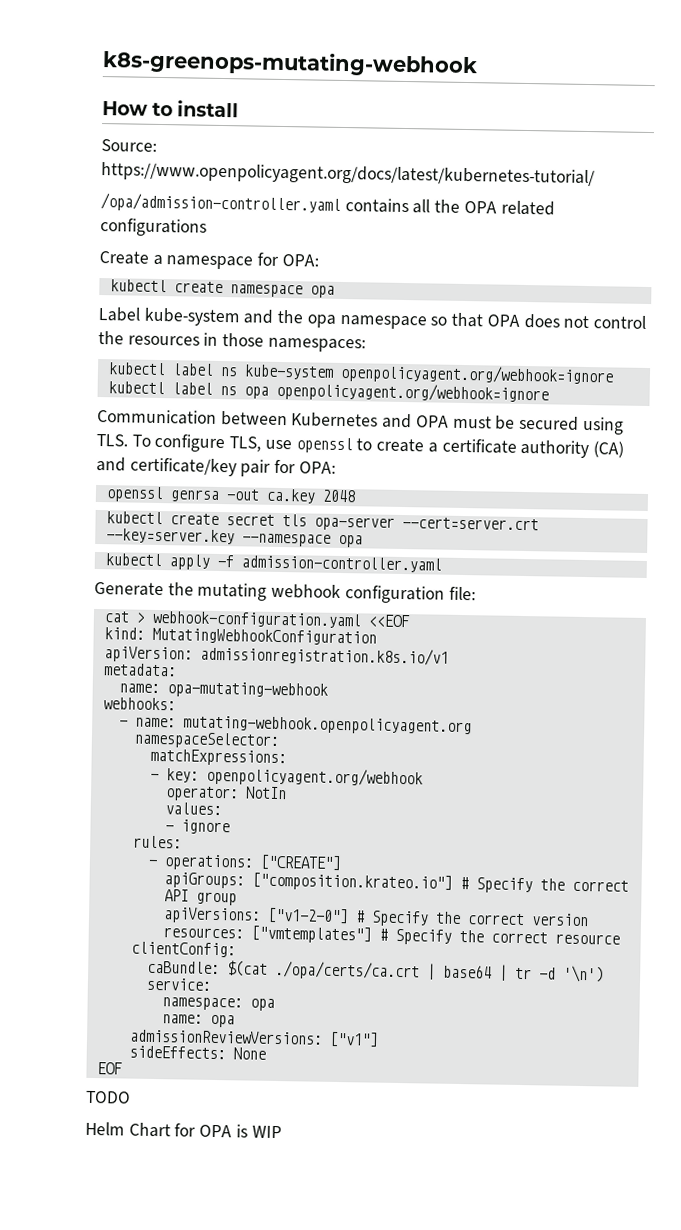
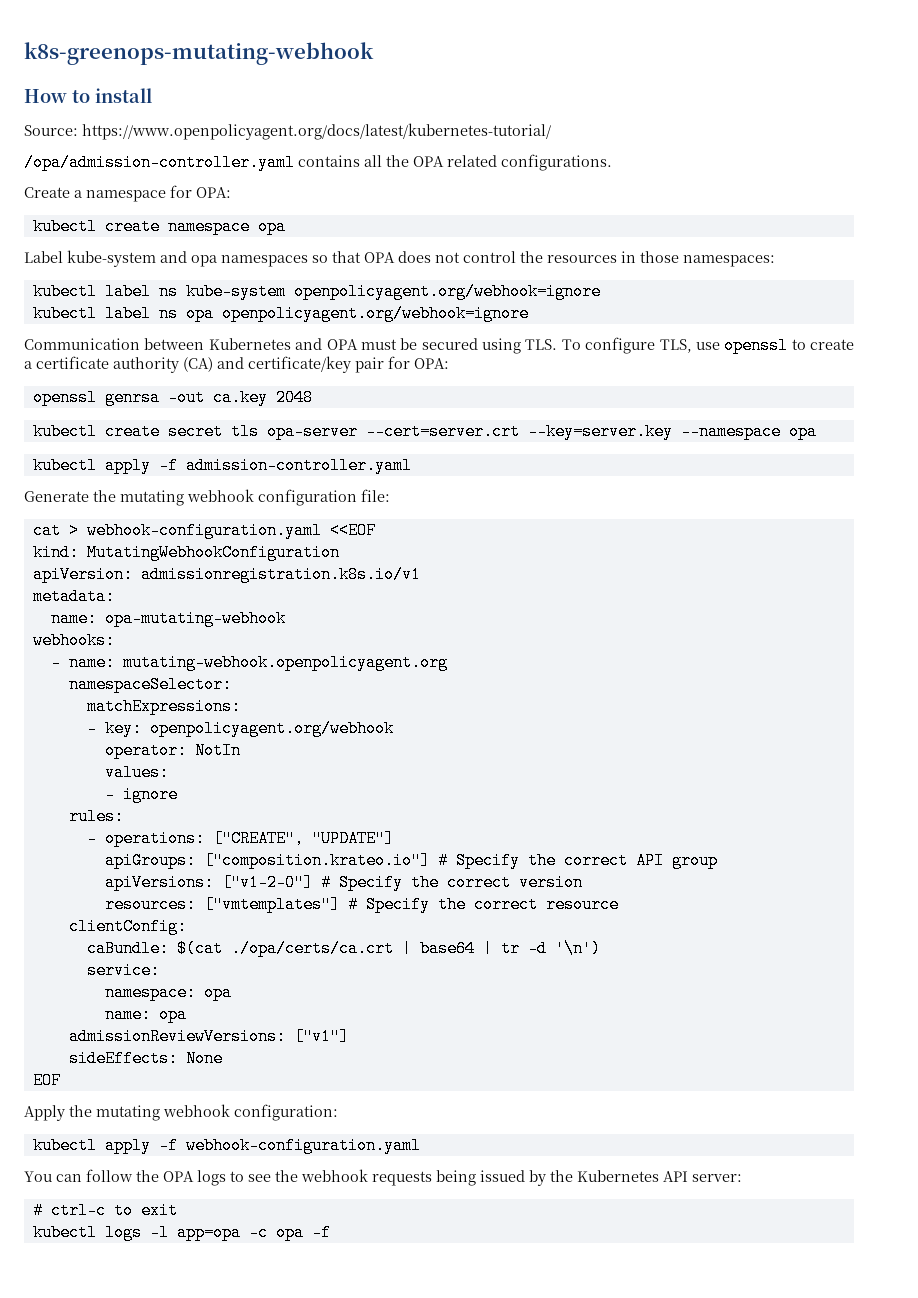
- /opa/admission-controller.yaml contains all the OPA related configurations
+ /opa/admission-controller.yaml contains all the OPA related configurations.
- Label kube-system and the opa namespace so that OPA does not control the resources in those namespaces:
+ Label kube-system and opa namespaces so that OPA does not control the resources in those namespaces:
- - operations: ["CREATE"]
+ - operations: ["CREATE", "UPDATE"]
- TODO
- Helm Chart for OPA is WIP
+ Apply the mutating webhook configuration:
+ kubectl apply -f webhook-configuration.yaml
+ You can follow the OPA logs to see the webhook requests being issued by the Kubernetes API server:
+ # ctrl-c to exit
+ kubectl logs -l app=opa -c opa -f

